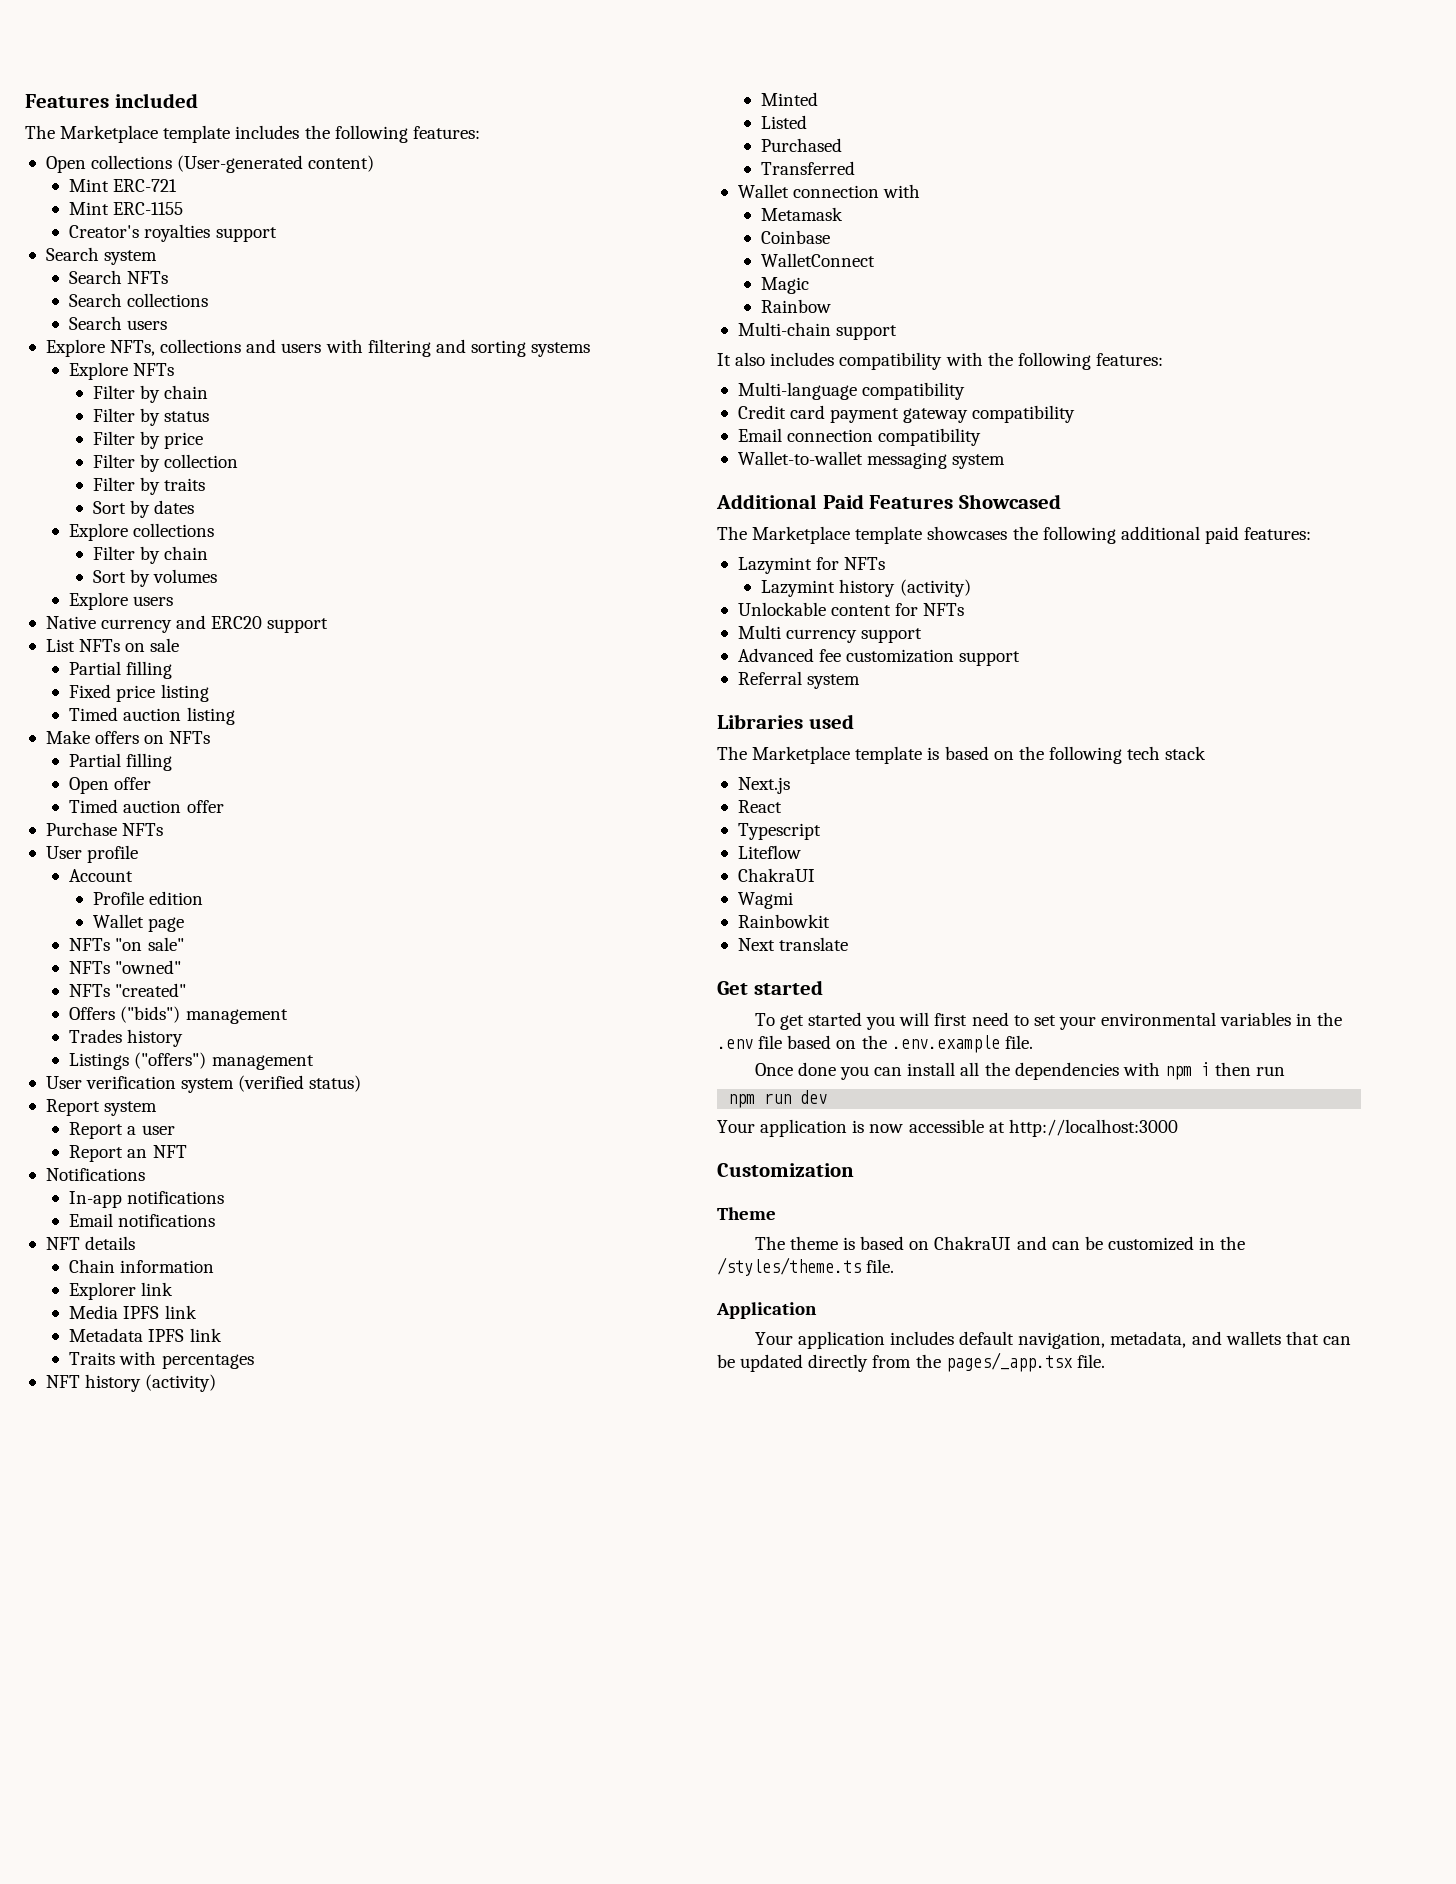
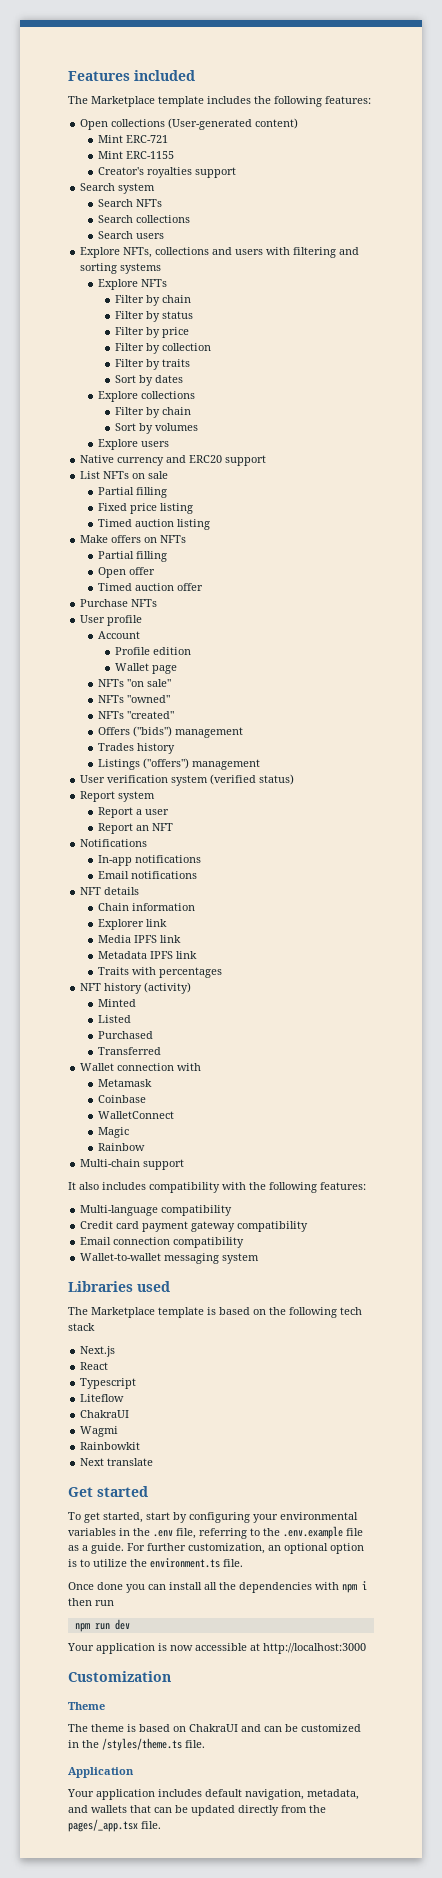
- Additional Paid Features Showcased
- The Marketplace template showcases the following additional paid features:
- Lazymint for NFTs
- Lazymint history (activity)
- Unlockable content for NFTs
- Multi currency support
- Advanced fee customization support
- Referral system
- To get started you will first need to set your environmental variables in the .env file based on the .env.example file.
+ To get started, start by configuring your environmental variables in the .env file, referring to the .env.example file as a guide. For further customization, an optional option is to utilize the environment.ts file.

